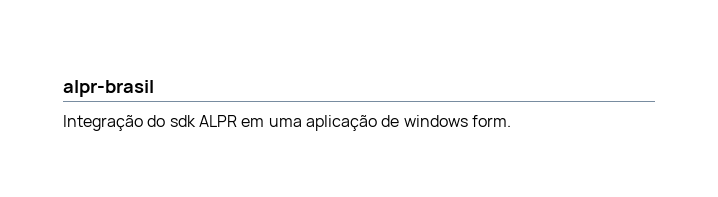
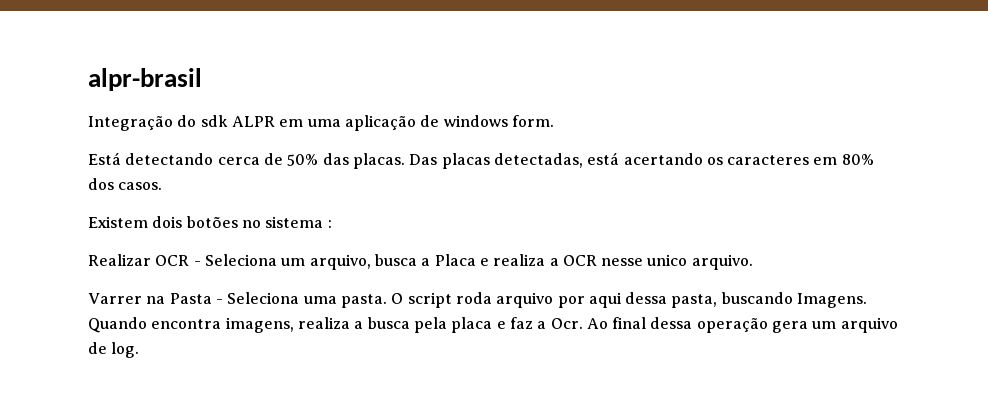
+ Está detectando cerca de 50% das placas. Das placas detectadas, está acertando os caracteres em 80% dos casos.
+ Existem dois botões no sistema :
+ Realizar OCR - Seleciona um arquivo, busca a Placa e realiza a OCR nesse unico arquivo.
+ Varrer na Pasta - Seleciona uma pasta. O script roda arquivo por aqui dessa pasta, buscando Imagens. Quando encontra imagens, realiza a busca pela placa e faz a Ocr. Ao final dessa operação gera um arquivo de log.

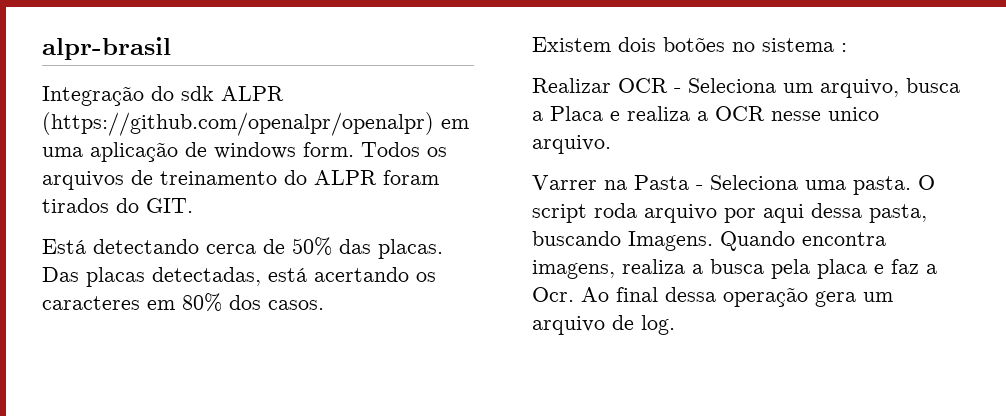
- Integração do sdk ALPR em uma aplicação de windows form.
+ Integração do sdk ALPR (https://github.com/openalpr/openalpr) em uma aplicação de windows form. Todos os arquivos de treinamento do ALPR foram tirados do GIT.

